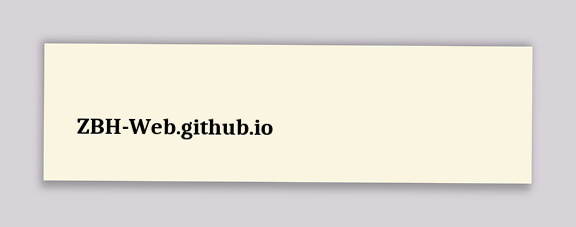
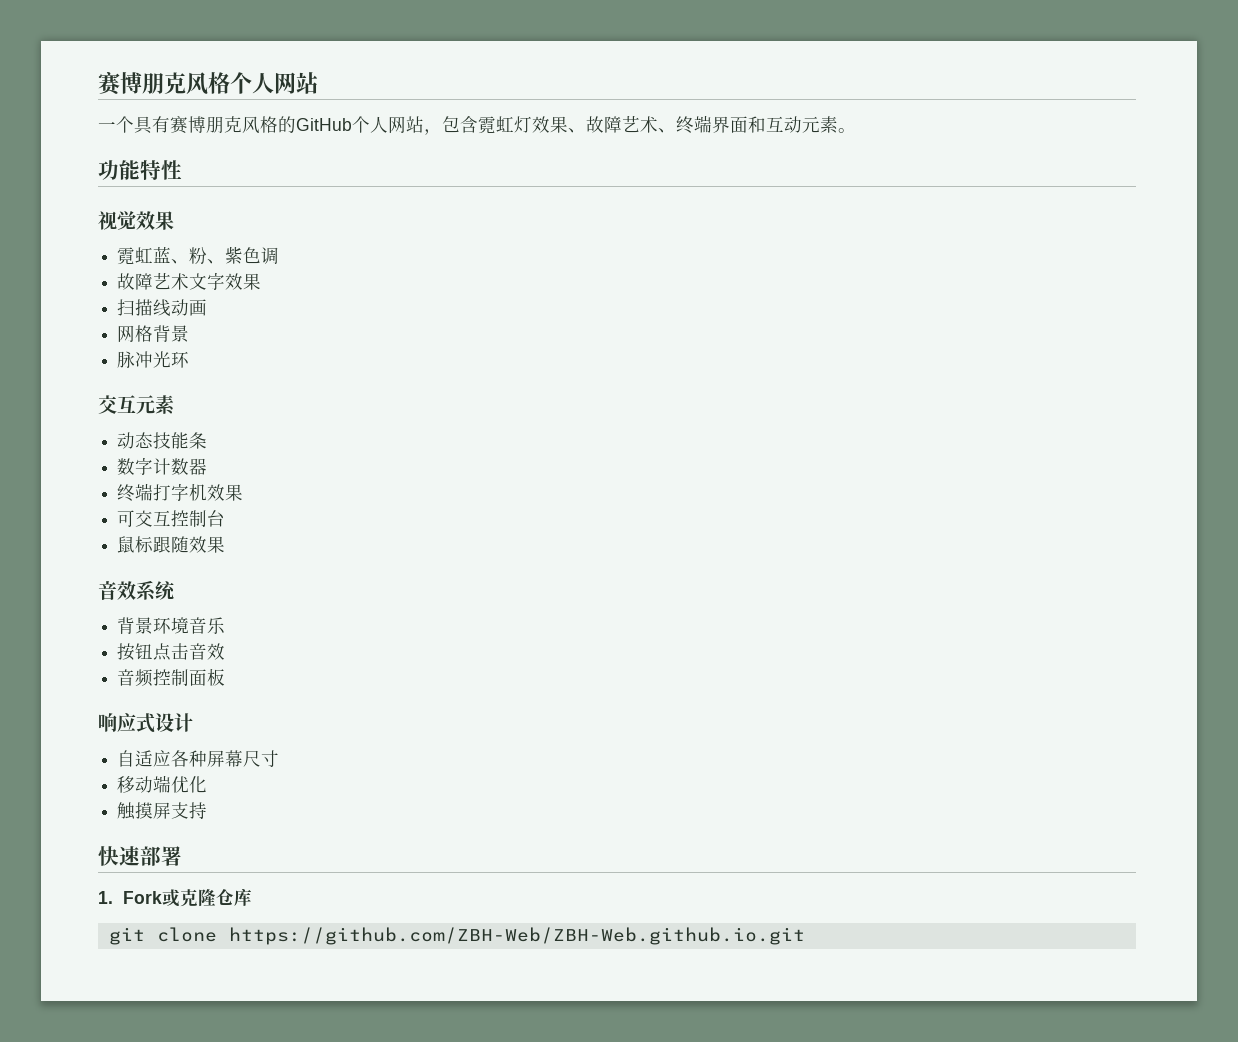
- ZBH-Web.github.io
+ 赛博朋克风格个人网站
+ 一个具有赛博朋克风格的GitHub个人网站，包含霓虹灯效果、故障艺术、终端界面和互动元素。
+ 功能特性
+ 视觉效果
+ 霓虹蓝、粉、紫色调
+ 故障艺术文字效果
+ 扫描线动画
+ 网格背景
+ 脉冲光环
+ 交互元素
+ 动态技能条
+ 数字计数器
+ 终端打字机效果
+ 可交互控制台
+ 鼠标跟随效果
+ 音效系统
+ 背景环境音乐
+ 按钮点击音效
+ 音频控制面板
+ 响应式设计
+ 自适应各种屏幕尺寸
+ 移动端优化
+ 触摸屏支持
+ 快速部署
+ 1. Fork或克隆仓库
+ git clone https://github.com/ZBH-Web/ZBH-Web.github.io.git

